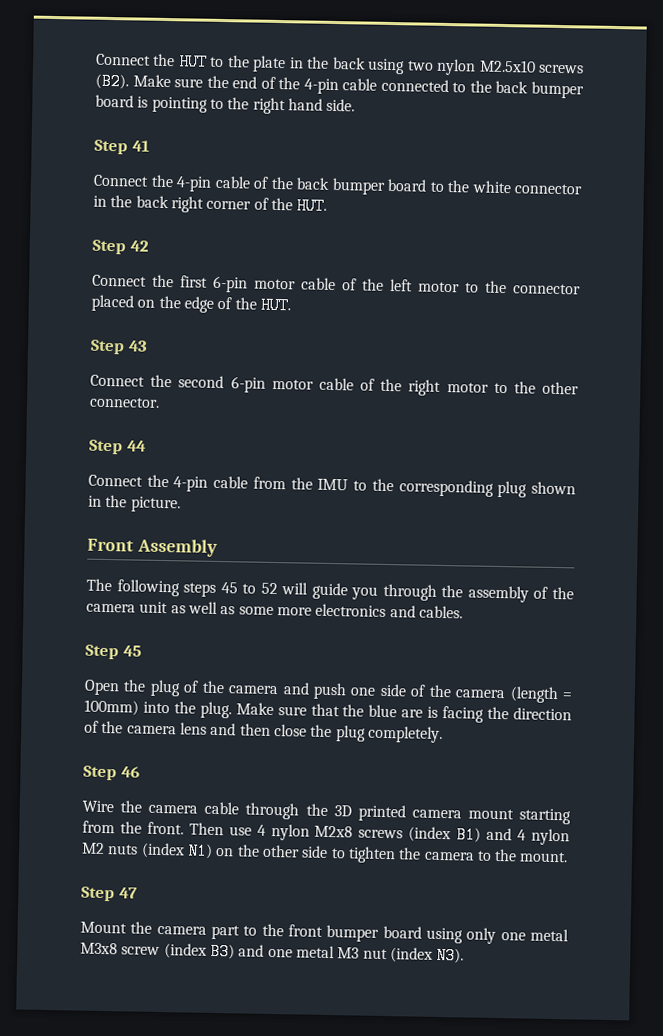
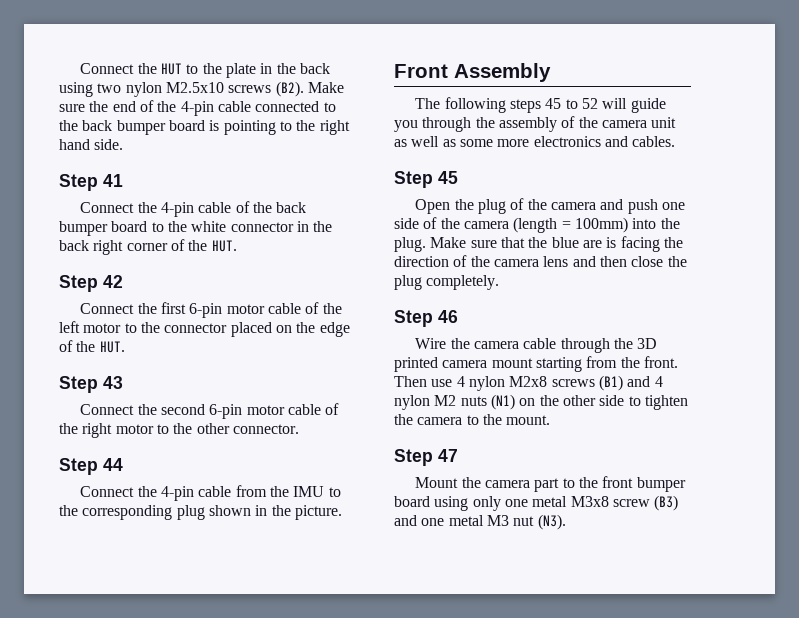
- Then use 4 nylon M2x8 screws (index B1) and 4 nylon M2 nuts (index N1) on the other side to tighten the camera to the mount.
+ Then use 4 nylon M2x8 screws (B1) and 4 nylon M2 nuts (N1) on the other side to tighten the camera to the mount.
- Mount the camera part to the front bumper board using only one metal M3x8 screw (index B3) and one metal M3 nut (index N3).
+ Mount the camera part to the front bumper board using only one metal M3x8 screw (B3) and one metal M3 nut (N3).

